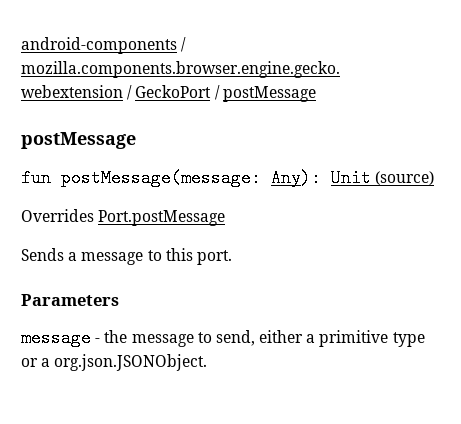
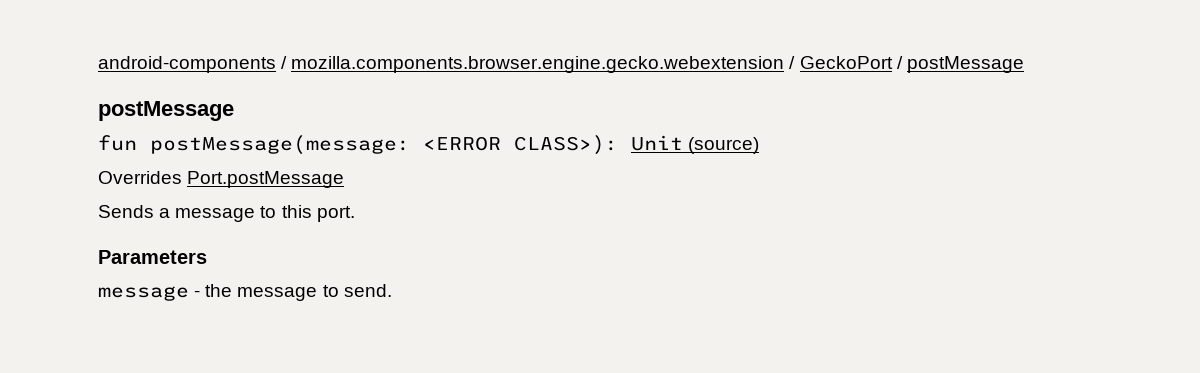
- fun postMessage(message: Any): Unit (source)
+ fun postMessage(message: <ERROR CLASS>): Unit (source)
- message - the message to send, either a primitive type or a org.json.JSONObject.
+ message - the message to send.

